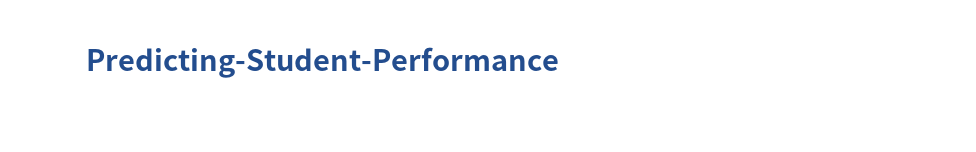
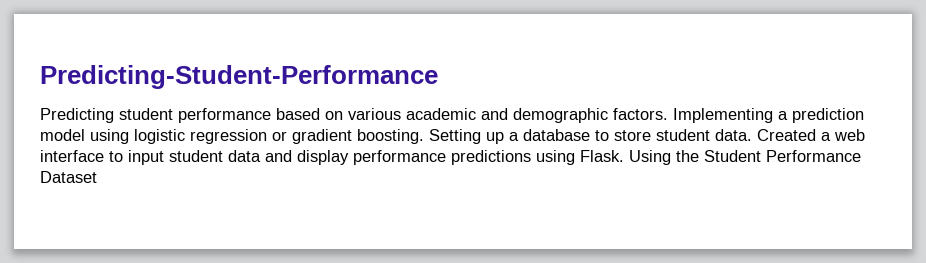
+ Predicting student performance based on various academic and demographic factors. Implementing a prediction model using logistic regression or gradient boosting. Setting up a database to store student data. Created a web interface to input student data and display performance predictions using Flask. Using the Student Performance Dataset

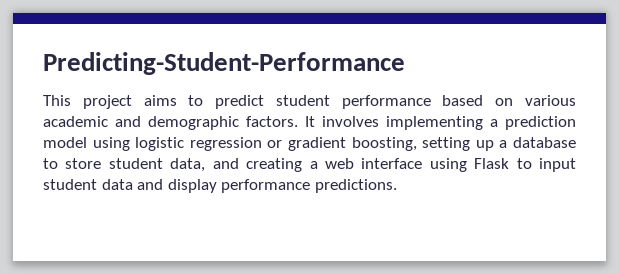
- Predicting student performance based on various academic and demographic factors.
+ This project aims to predict student performance based on various academic and demographic factors.
- Implementing a prediction model using logistic regression or gradient boosting. Setting up a database to store student data. Created a web interface to input student data and display performance predictions using Flask. Using the Student Performance Dataset
+ It involves implementing a prediction model using logistic regression or gradient boosting, setting up a database to store student data, and creating a web interface using Flask to input student data and display performance predictions.

